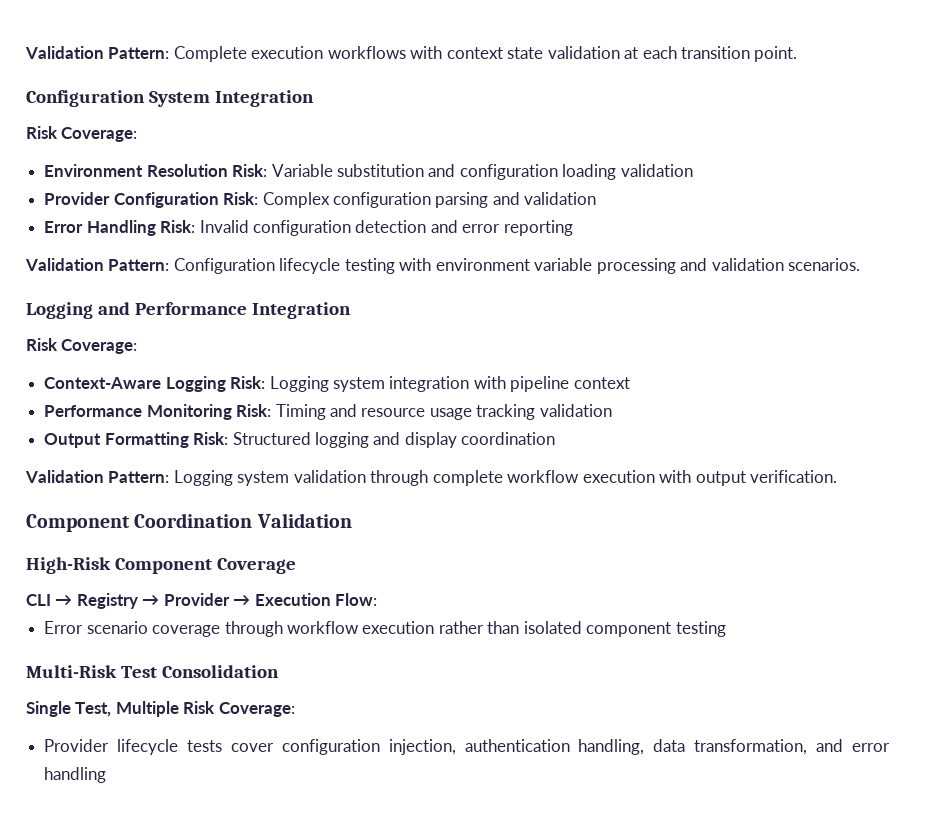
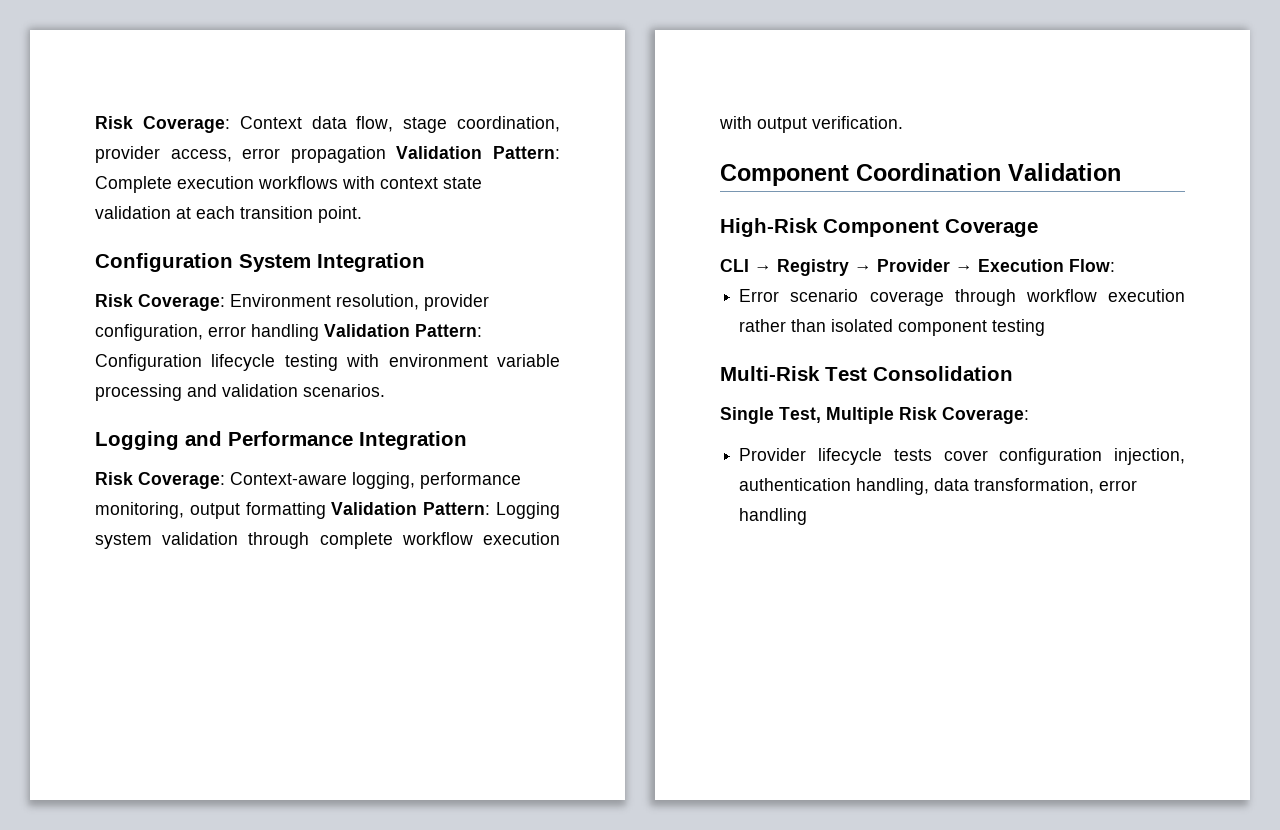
- Validation Pattern: Complete execution workflows with context state validation at each transition point.
+ Risk Coverage: Context data flow, stage coordination, provider access, error propagation Validation Pattern: Complete execution workflows with context state validation at each transition point.
  Configuration System Integration
- Risk Coverage:
- Environment Resolution Risk: Variable substitution and configuration loading validation
- Provider Configuration Risk: Complex configuration parsing and validation
- Error Handling Risk: Invalid configuration detection and error reporting
- Validation Pattern: Configuration lifecycle testing with environment variable processing and validation scenarios.
+ Risk Coverage: Environment resolution, provider configuration, error handling Validation Pattern: Configuration lifecycle testing with environment variable processing and validation scenarios.
  Logging and Performance Integration
- Risk Coverage:
- Context-Aware Logging Risk: Logging system integration with pipeline context
- Performance Monitoring Risk: Timing and resource usage tracking validation
- Output Formatting Risk: Structured logging and display coordination
- Validation Pattern: Logging system validation through complete workflow execution with output verification.
+ Risk Coverage: Context-aware logging, performance monitoring, output formatting Validation Pattern: Logging system validation through complete workflow execution with output verification.
- Provider lifecycle tests cover configuration injection, authentication handling, data transformation, and error handling
+ Provider lifecycle tests cover configuration injection, authentication handling, data transformation, error handling

